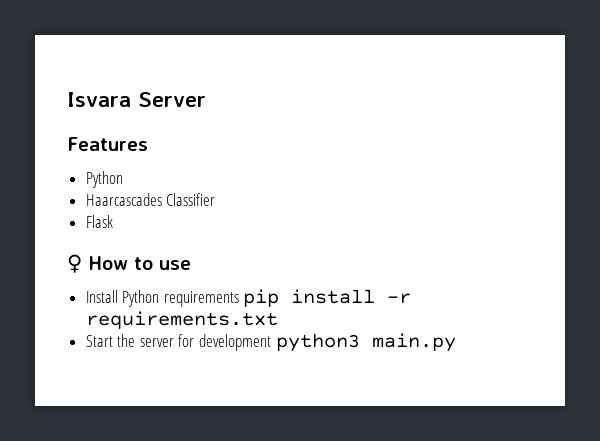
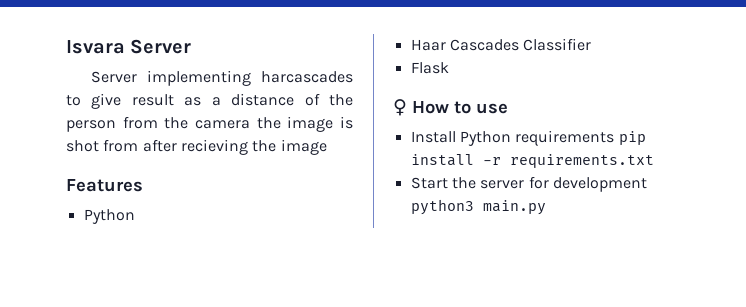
+ Server implementing harcascades to give result as a distance of the person from the camera the image is shot from after recieving the image
- Haarcascades Classifier
+ Haar Cascades Classifier

